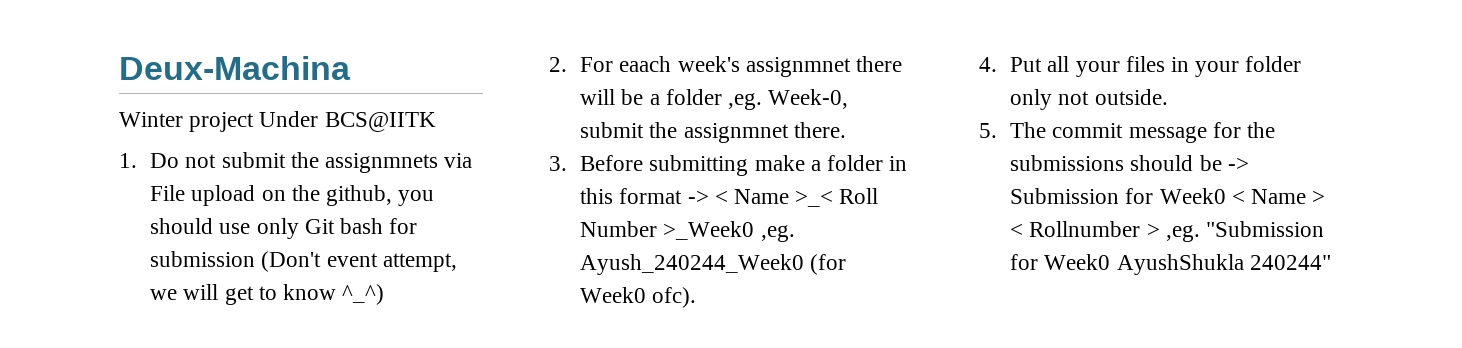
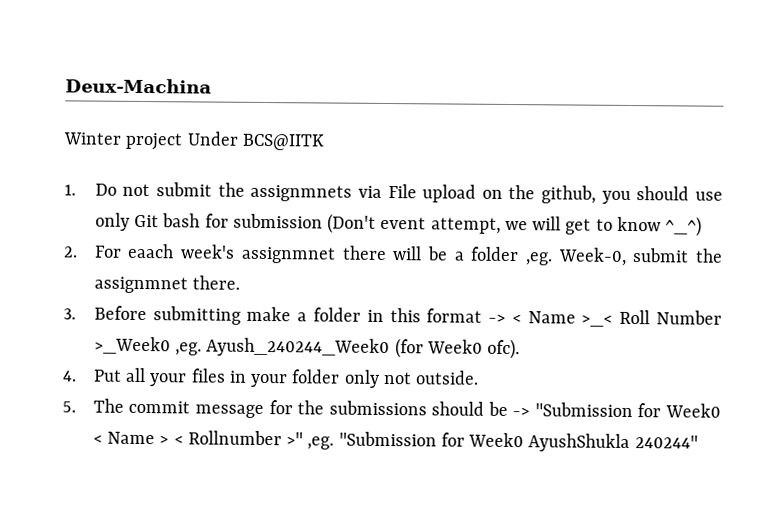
- 5. The commit message for the submissions should be -> Submission for Week0 < Name > < Rollnumber > ,eg.
+ 5. The commit message for the submissions should be -> "Submission for Week0 < Name > < Rollnumber >" ,eg.

